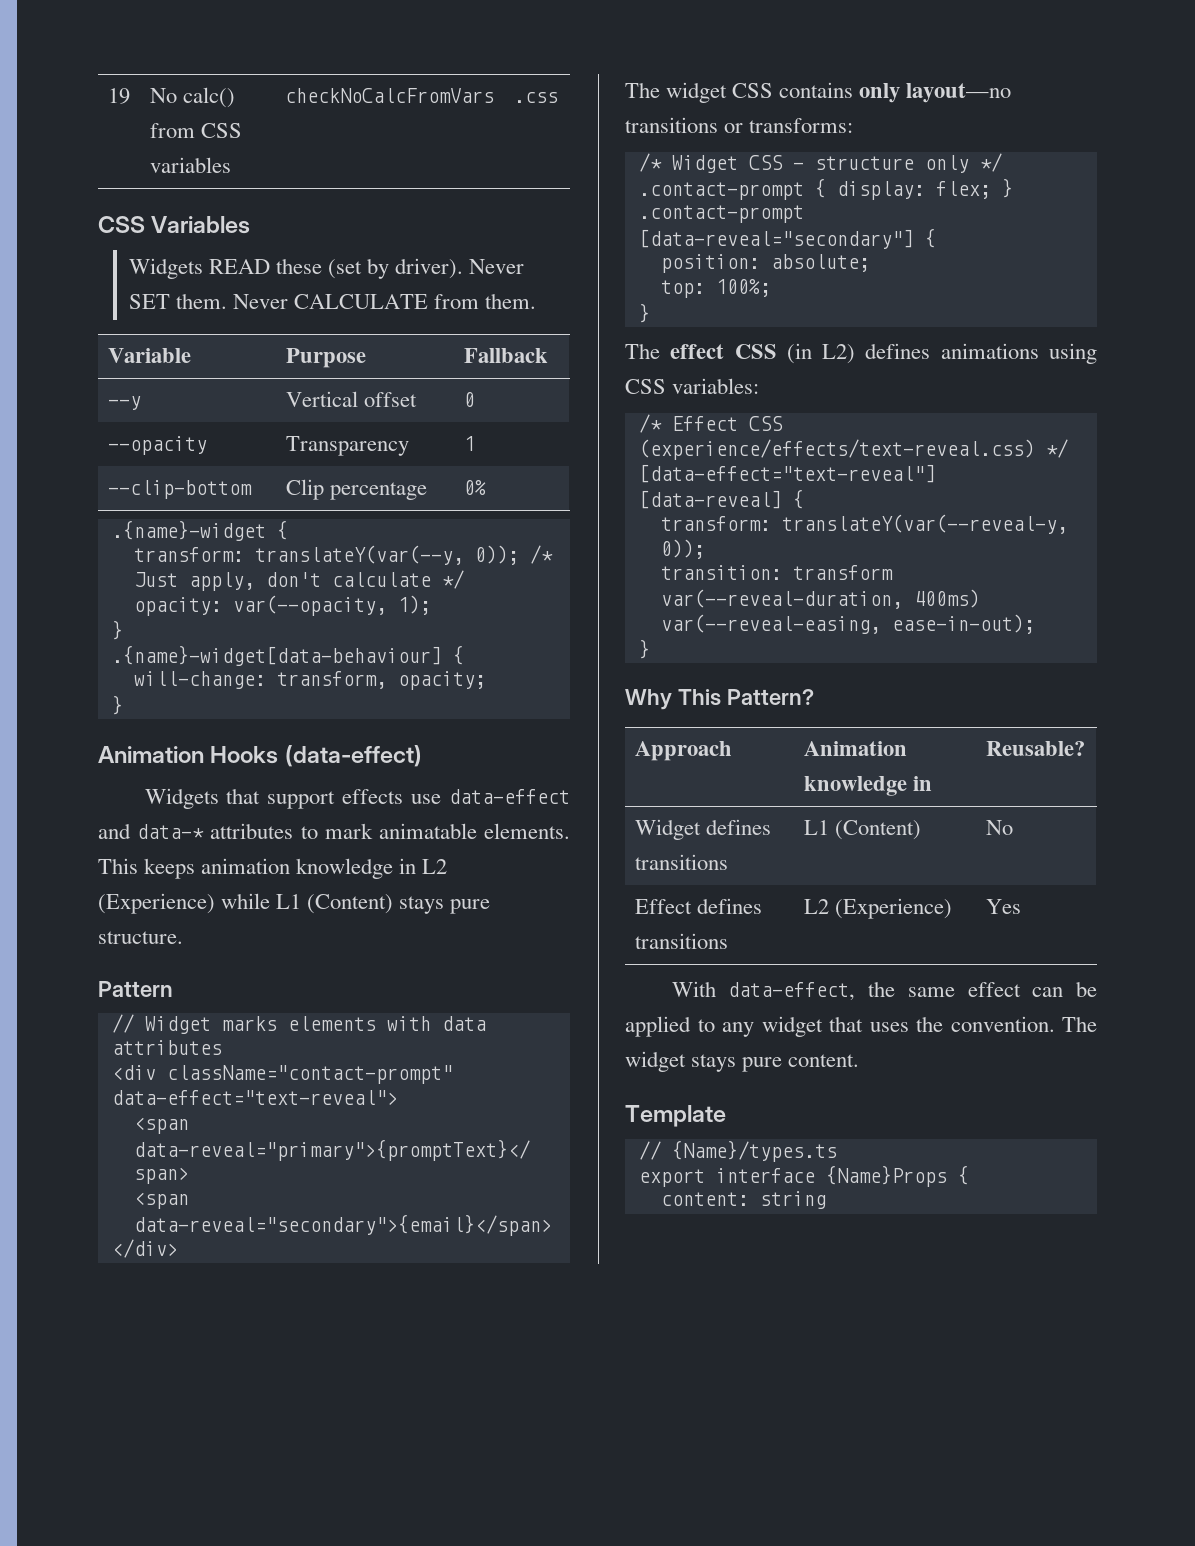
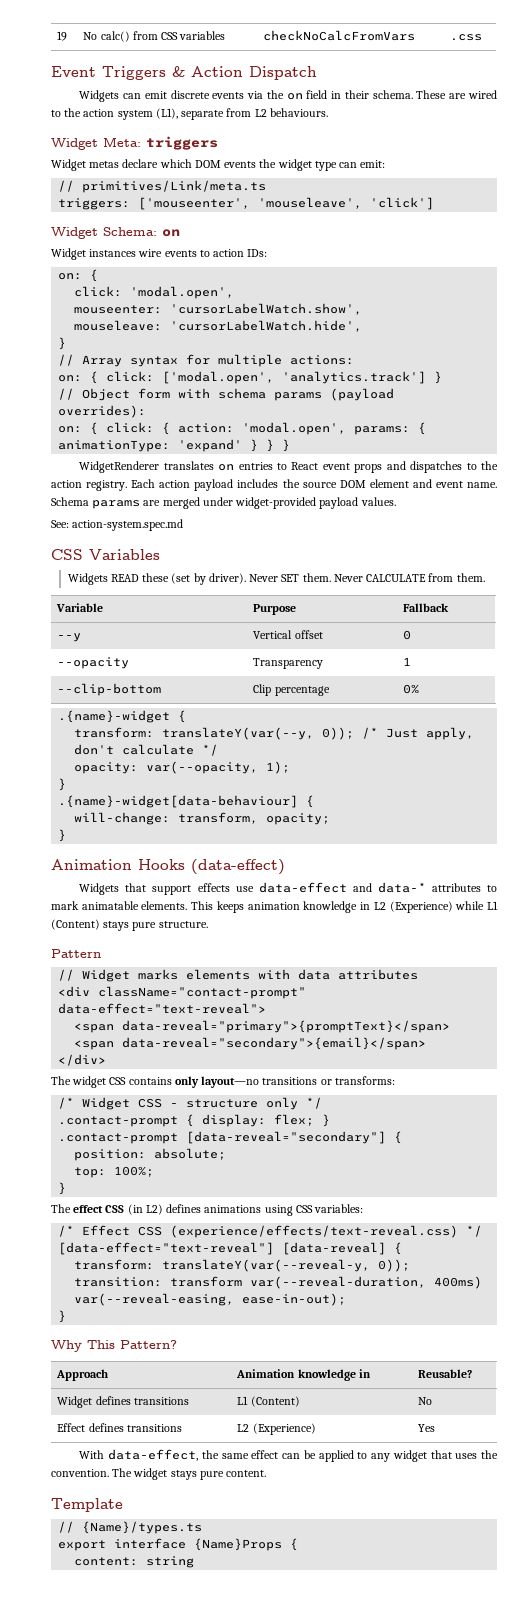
+ Event Triggers & Action Dispatch
+ Widgets can emit discrete events via the on field in their schema. These are wired to the action system (L1), separate from L2 behaviours.
+ Widget Meta: triggers
+ Widget metas declare which DOM events the widget type can emit:
+ // primitives/Link/meta.ts
+ triggers: ['mouseenter', 'mouseleave', 'click']
+ Widget Schema: on
+ Widget instances wire events to action IDs:
+ on: {
+ click: 'modal.open',
+ mouseenter: 'cursorLabelWatch.show',
+ mouseleave: 'cursorLabelWatch.hide',
+ }
+ // Array syntax for multiple actions:
+ on: { click: ['modal.open', 'analytics.track'] }
+ // Object form with schema params (payload overrides):
+ on: { click: { action: 'modal.open', params: { animationType: 'expand' } } }
+ WidgetRenderer translates on entries to React event props and dispatches to the action registry. Each action payload includes the source DOM element and event name. Schema params are merged under widget-provided payload values.
+ See: action-system.spec.md

